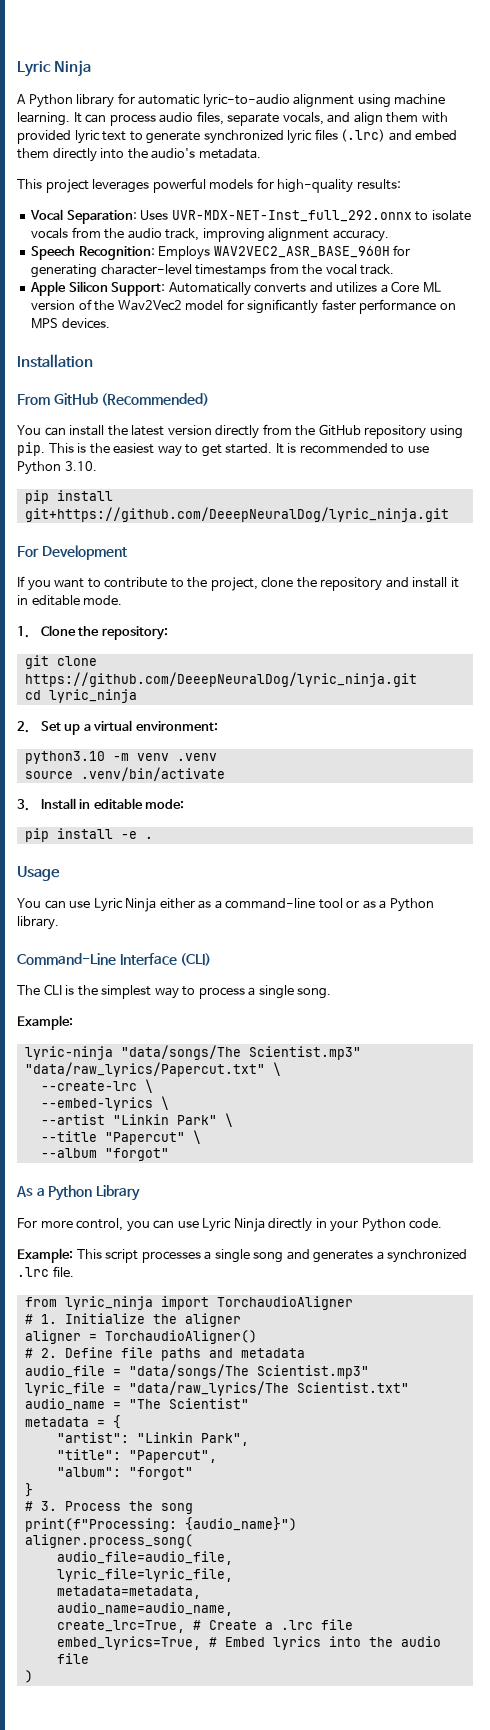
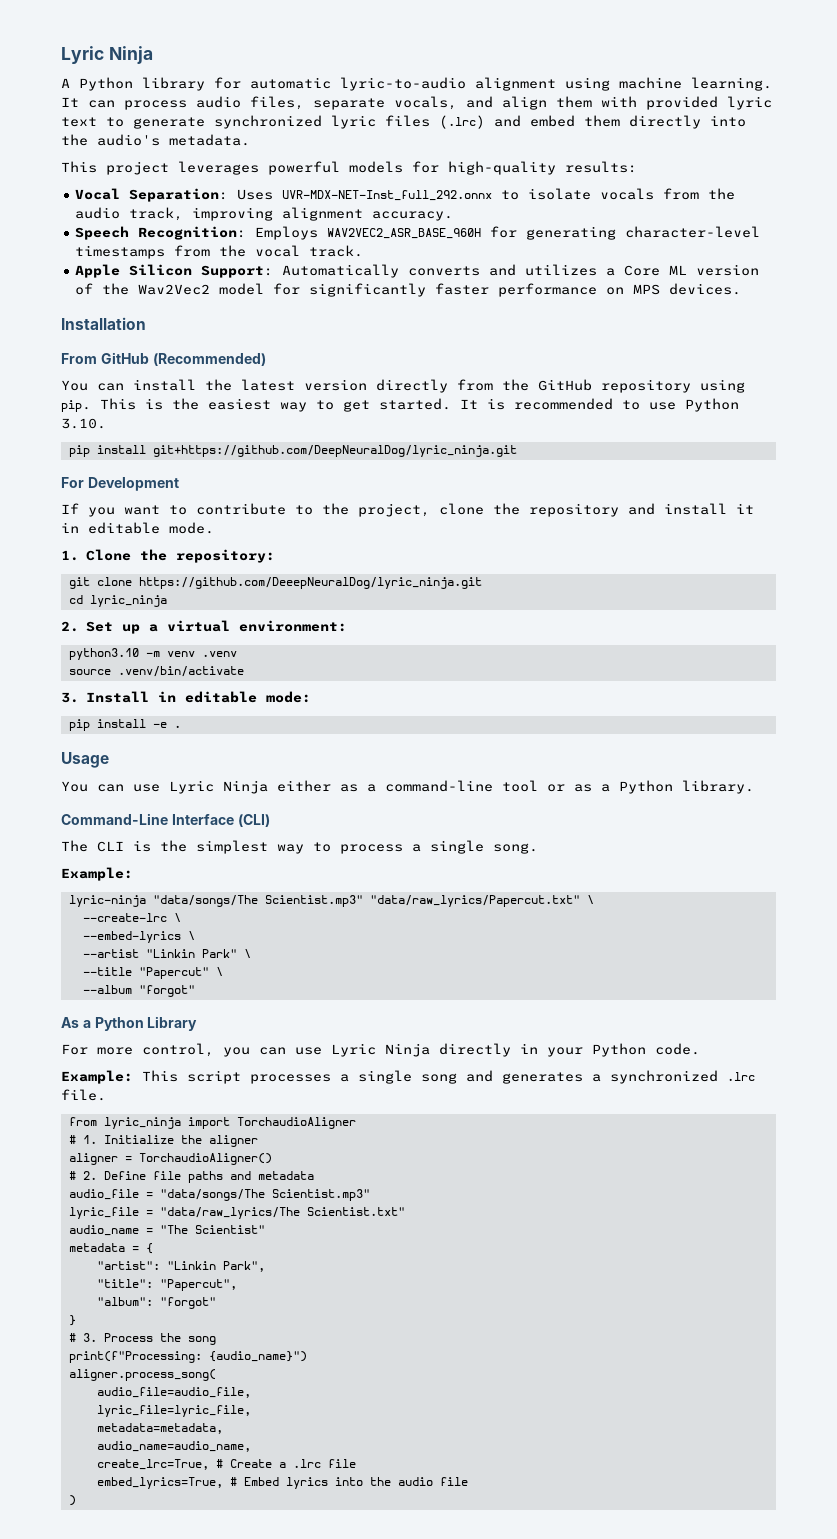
- pip install git+https://github.com/DeeepNeuralDog/lyric_ninja.git
+ pip install git+https://github.com/DeepNeuralDog/lyric_ninja.git

